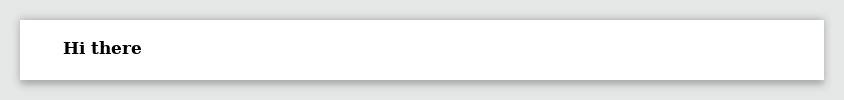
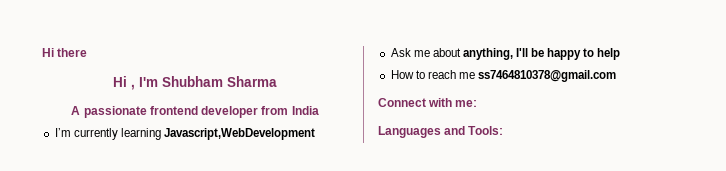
+ Hi , I'm Shubham Sharma
+ A passionate frontend developer from India
+ I’m currently learning Javascript,WebDevelopment
+ Ask me about anything, I'll be happy to help
+ How to reach me ss7464810378@gmail.com
+ Connect with me:
+ Languages and Tools:

